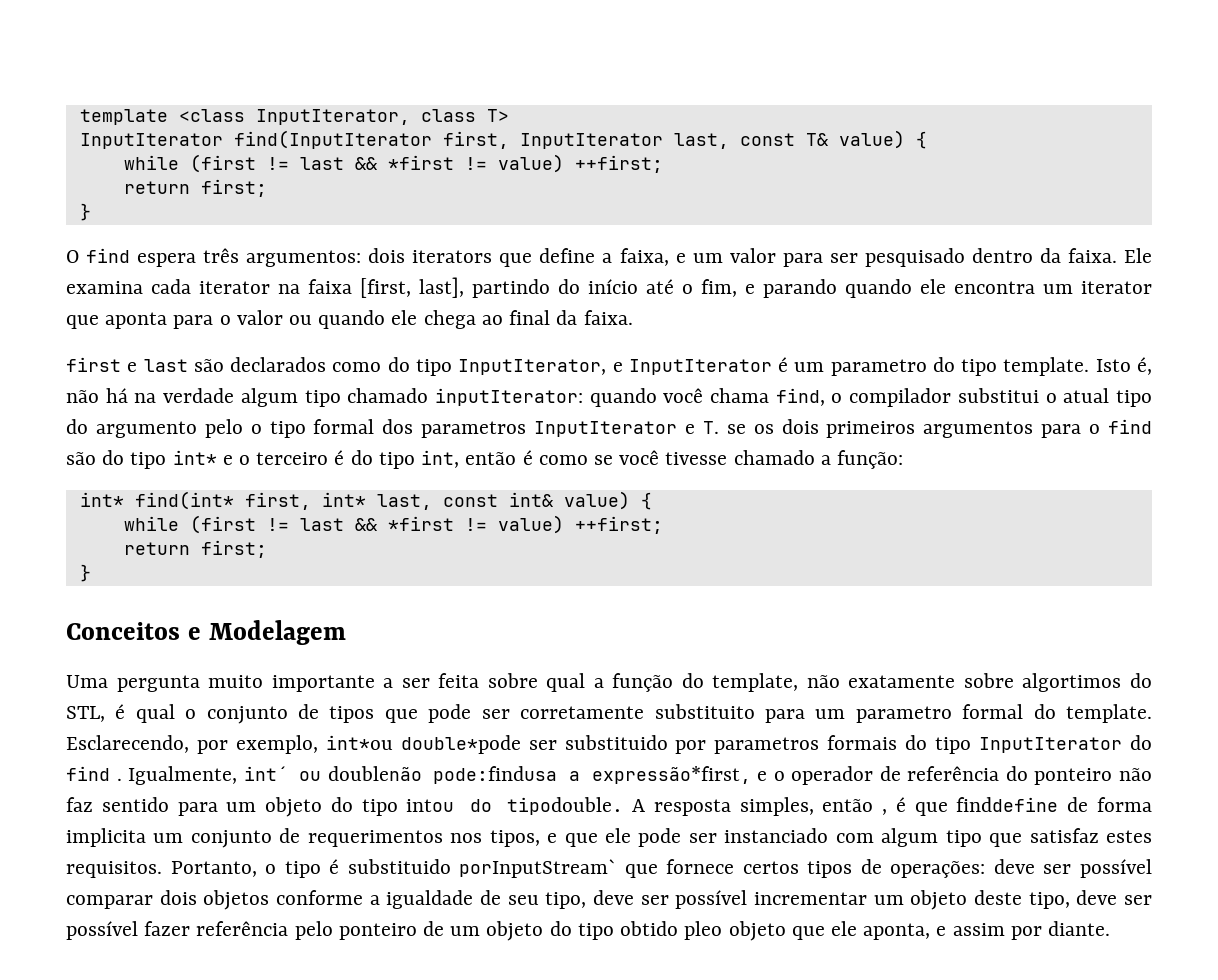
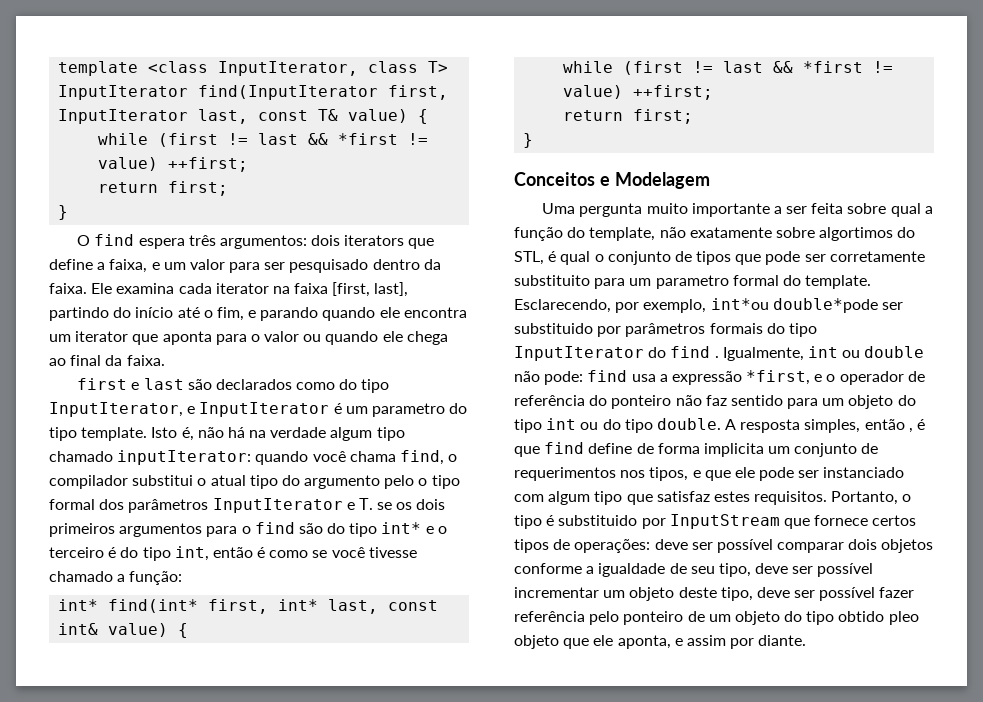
- Isto é, não há na verdade algum tipo chamado inputIterator: quando você chama find, o compilador substitui o atual tipo do argumento pelo o tipo formal dos parametros InputIterator e T. se os dois primeiros argumentos para o find são do tipo int* e o terceiro é do tipo int, então é como se você tivesse chamado a função:
+ Isto é, não há na verdade algum tipo chamado inputIterator: quando você chama find, o compilador substitui o atual tipo do argumento pelo o tipo formal dos parâmetros InputIterator e T. se os dois primeiros argumentos para o find são do tipo int* e o terceiro é do tipo int, então é como se você tivesse chamado a função:
- Esclarecendo, por exemplo, int*ou double*pode ser substituido por parametros formais do tipo InputIterator do find .
+ Esclarecendo, por exemplo, int*ou double*pode ser substituido por parâmetros formais do tipo InputIterator do find .
- Igualmente, int´ ou doublenão pode:findusa a expressão*first, e o operador de referência do ponteiro não faz sentido para um objeto do tipo intou do tipodouble.
+ Igualmente, int ou double não pode: find usa a expressão *first, e o operador de referência do ponteiro não faz sentido para um objeto do tipo int ou do tipo double.
- A resposta simples, então , é que finddefine de forma implicita um conjunto de requerimentos nos tipos, e que ele pode ser instanciado com algum tipo que satisfaz estes requisitos.
+ A resposta simples, então , é que find define de forma implicita um conjunto de requerimentos nos tipos, e que ele pode ser instanciado com algum tipo que satisfaz estes requisitos.
- Portanto, o tipo é substituido porInputStream` que fornece certos tipos de operações: deve ser possível comparar dois objetos conforme a igualdade de seu tipo, deve ser possível incrementar um objeto deste tipo, deve ser possível fazer referência pelo ponteiro de um objeto do tipo obtido pleo objeto que ele aponta, e assim por diante.
+ Portanto, o tipo é substituido por InputStream que fornece certos tipos de operações: deve ser possível comparar dois objetos conforme a igualdade de seu tipo, deve ser possível incrementar um objeto deste tipo, deve ser possível fazer referência pelo ponteiro de um objeto do tipo obtido pleo objeto que ele aponta, e assim por diante.

